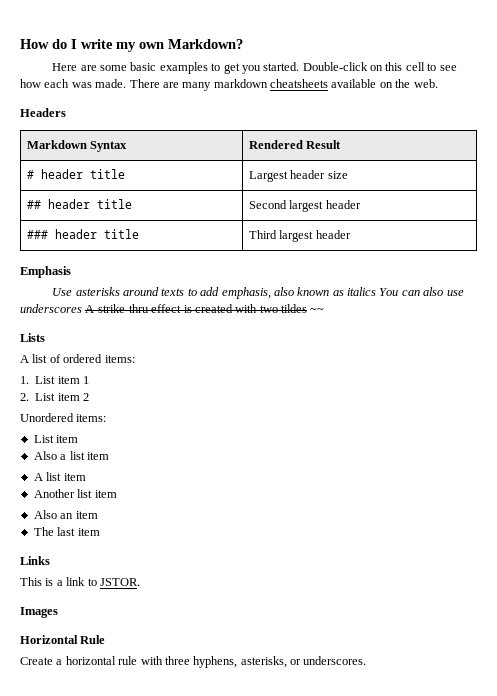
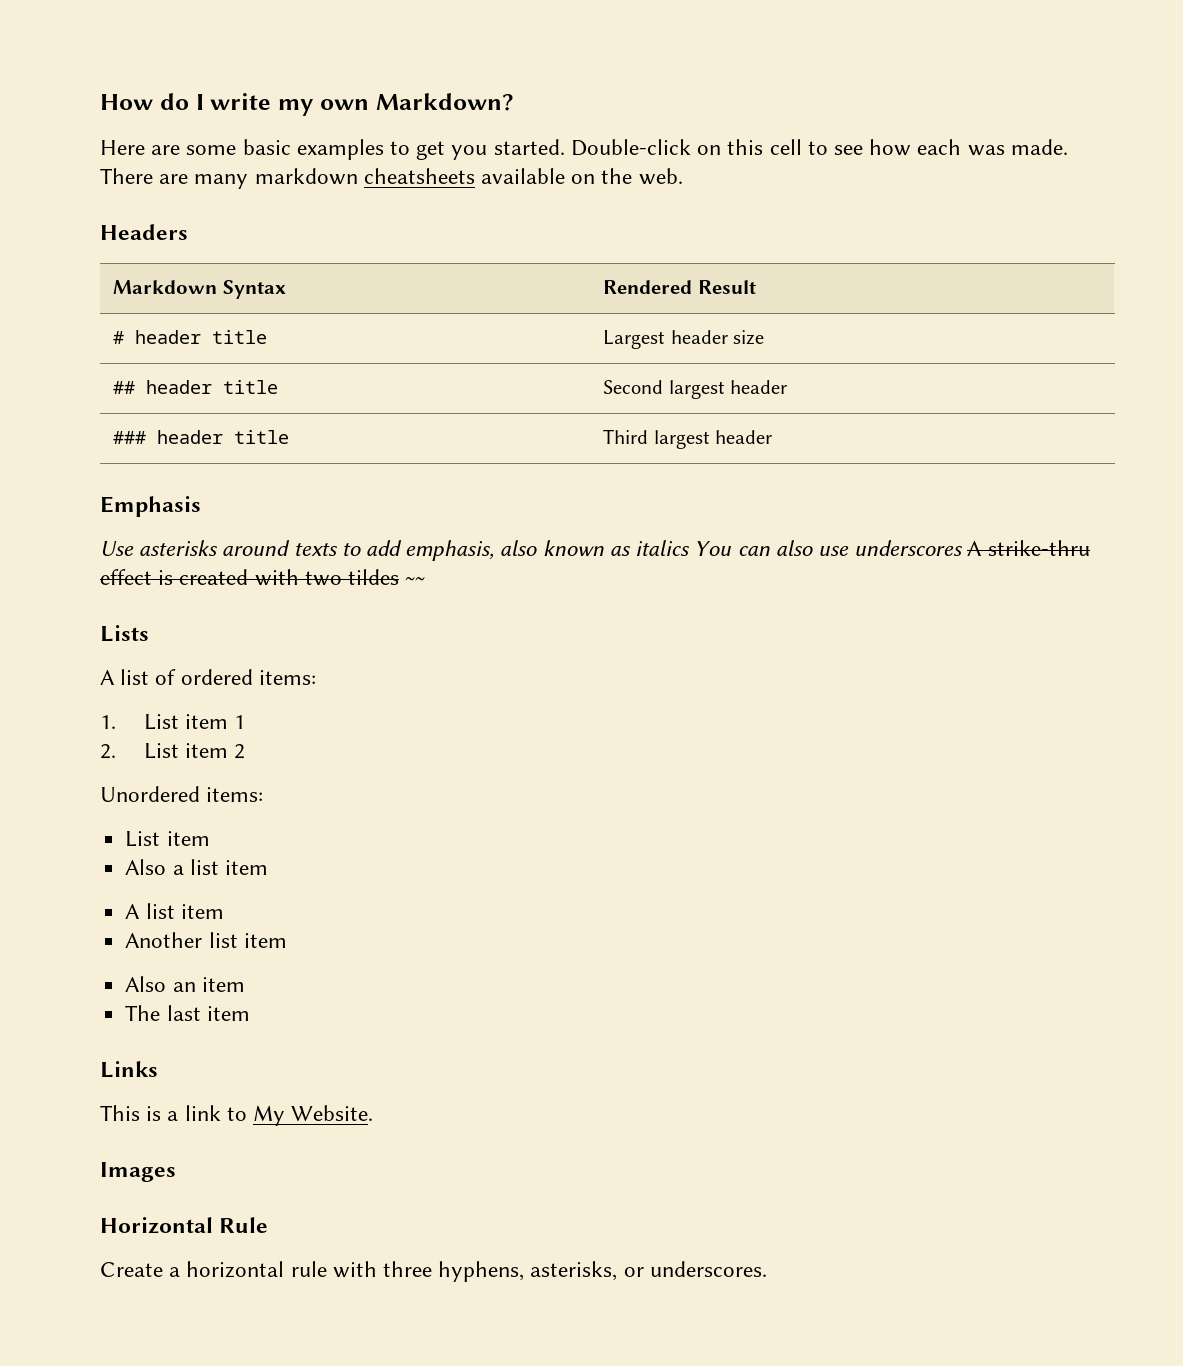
- This is a link to JSTOR.
+ This is a link to My Website.

